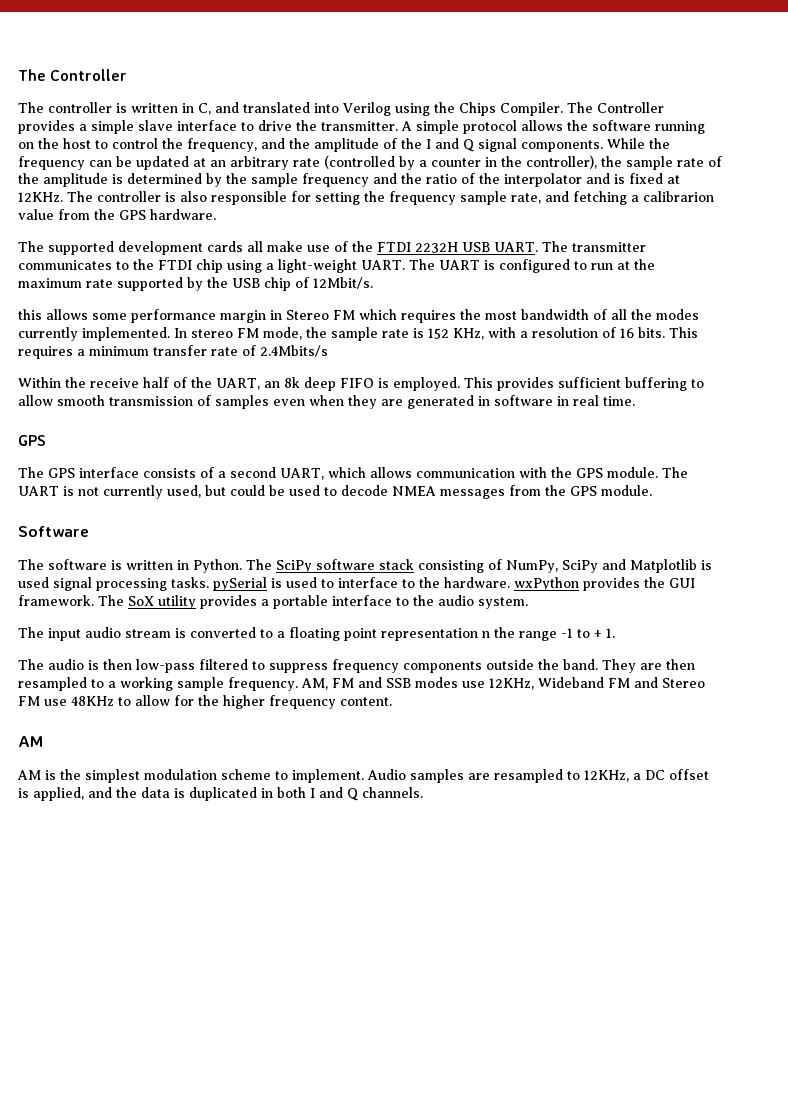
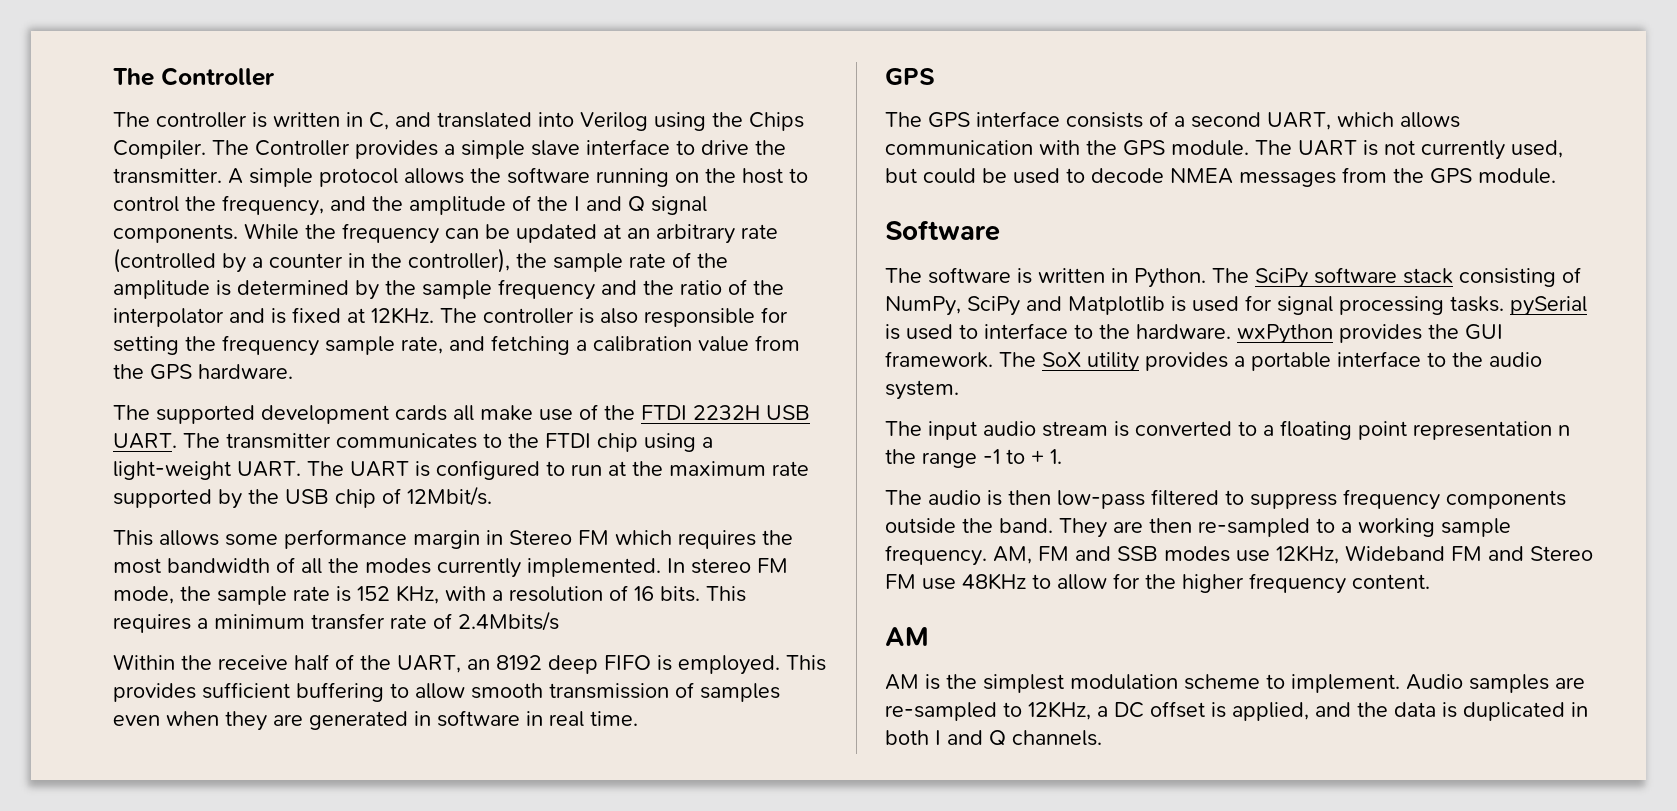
- The controller is also responsible for setting the frequency sample rate, and fetching a calibrarion value from the GPS hardware.
+ The controller is also responsible for setting the frequency sample rate, and fetching a calibration value from the GPS hardware.
- this allows some performance margin in Stereo FM which requires the most bandwidth of all the modes currently implemented.
+ This allows some performance margin in Stereo FM which requires the most bandwidth of all the modes currently implemented.
- Within the receive half of the UART, an 8k deep FIFO is employed.
+ Within the receive half of the UART, an 8192 deep FIFO is employed.
- The SciPy software stack consisting of NumPy, SciPy and Matplotlib is used signal processing tasks. pySerial is used to interface to the hardware. wxPython provides the GUI framework.
+ The SciPy software stack consisting of NumPy, SciPy and Matplotlib is used for signal processing tasks. pySerial is used to interface to the hardware. wxPython provides the GUI framework.
- They are then resampled to a working sample frequency.
+ They are then re-sampled to a working sample frequency.
- Audio samples are resampled to 12KHz, a DC offset is applied, and the data is duplicated in both I and Q channels.
+ Audio samples are re-sampled to 12KHz, a DC offset is applied, and the data is duplicated in both I and Q channels.

